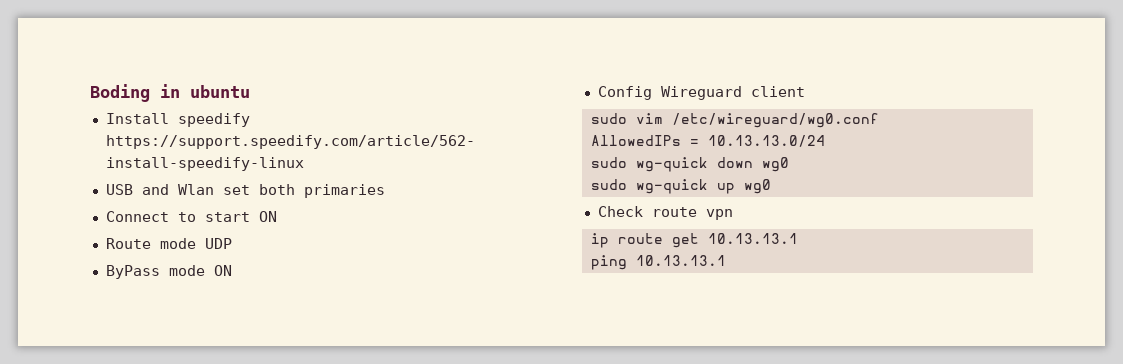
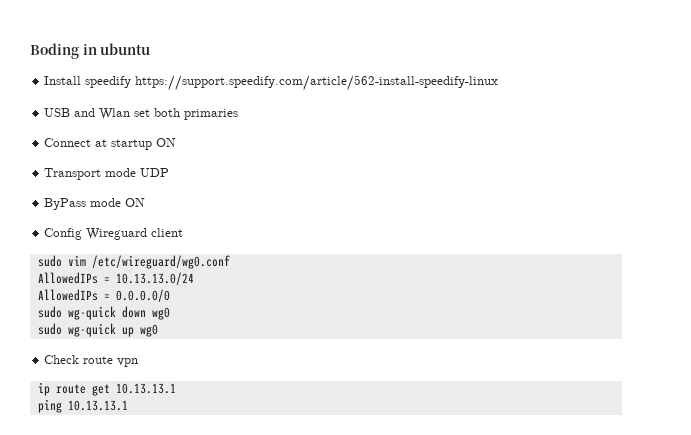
- Connect to start ON
- Route mode UDP
+ Connect at startup ON
+ Transport mode UDP
+ AllowedIPs = 0.0.0.0/0

